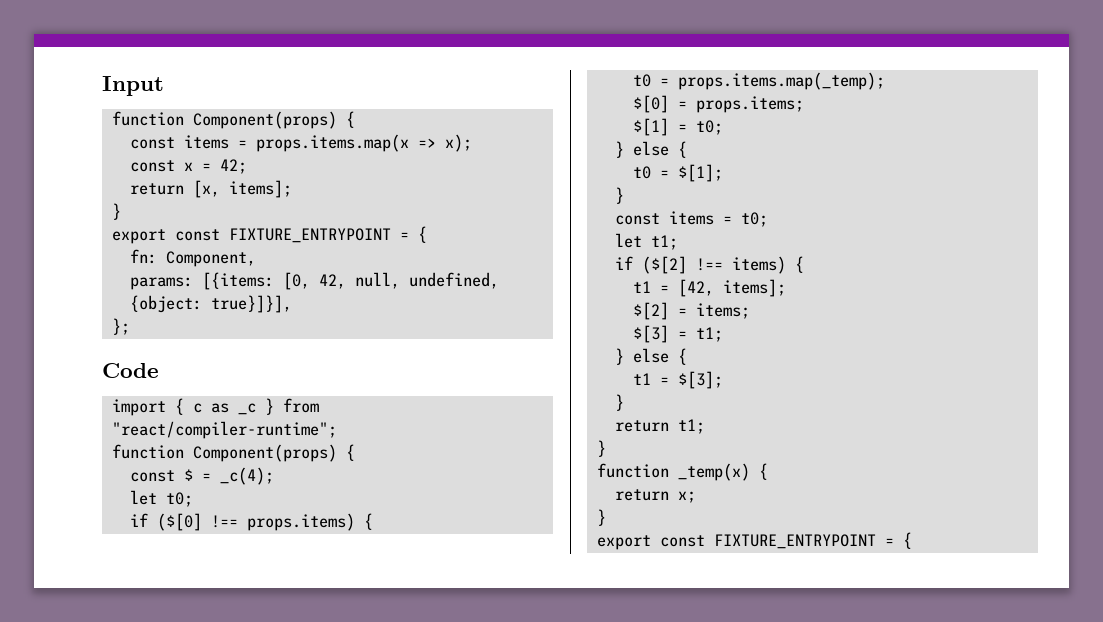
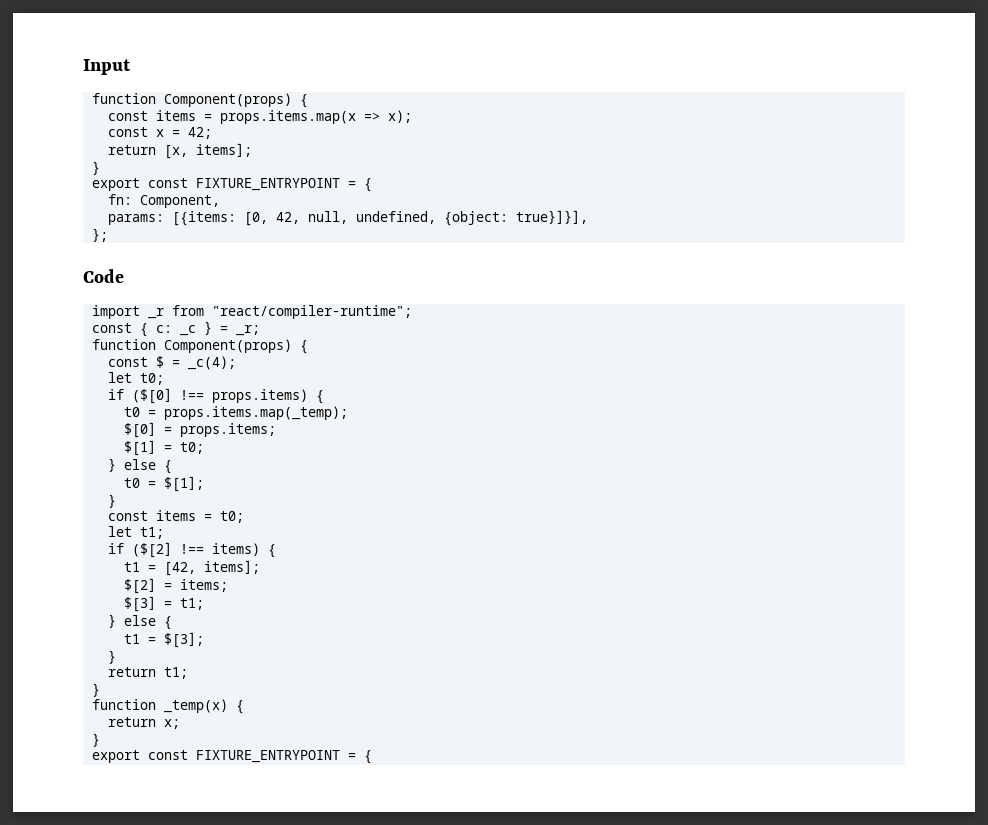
- import { c as _c } from "react/compiler-runtime";
+ import _r from "react/compiler-runtime";
+ const { c: _c } = _r;

